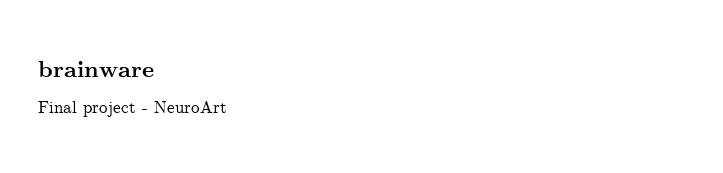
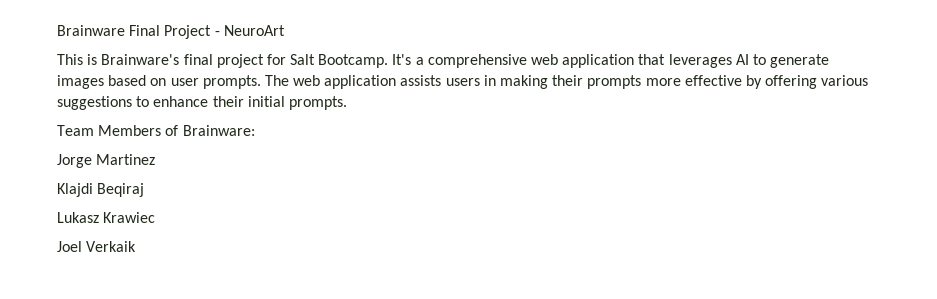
- brainware
- Final project - NeuroArt
+ Brainware Final Project - NeuroArt
+ This is Brainware's final project for Salt Bootcamp. It's a comprehensive web application that leverages AI to generate images based on user prompts. The web application assists users in making their prompts more effective by offering various suggestions to enhance their initial prompts.
+ Team Members of Brainware:
+ Jorge Martinez
+ Klajdi Beqiraj
+ Lukasz Krawiec
+ Joel Verkaik

